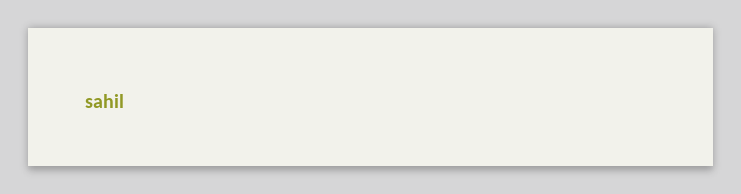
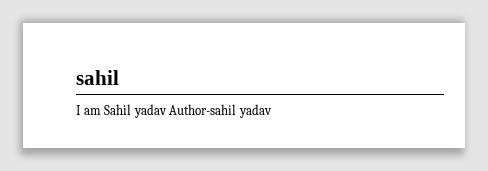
+ I am Sahil yadav Author-sahil yadav

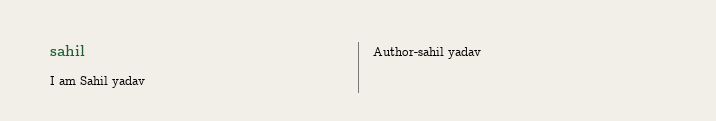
- I am Sahil yadav Author-sahil yadav
+ I am Sahil yadav
+ Author-sahil yadav

